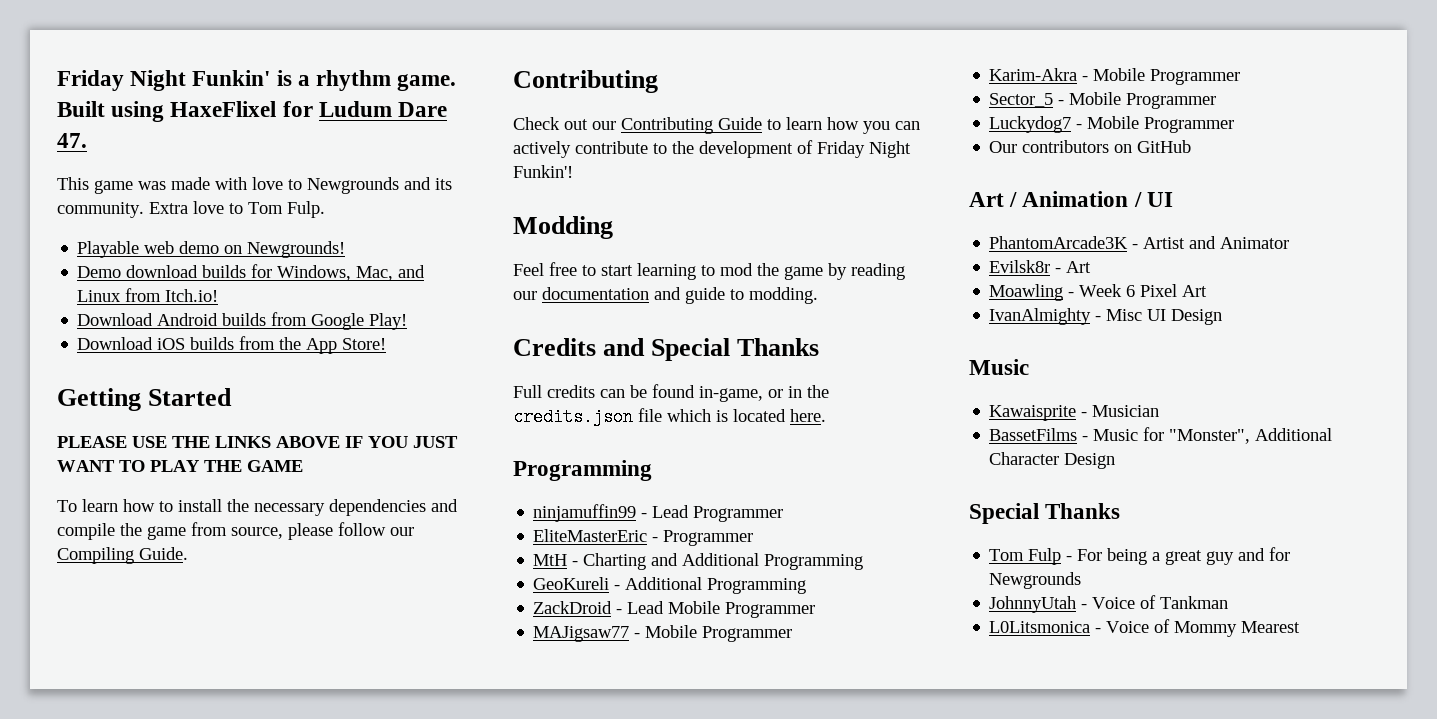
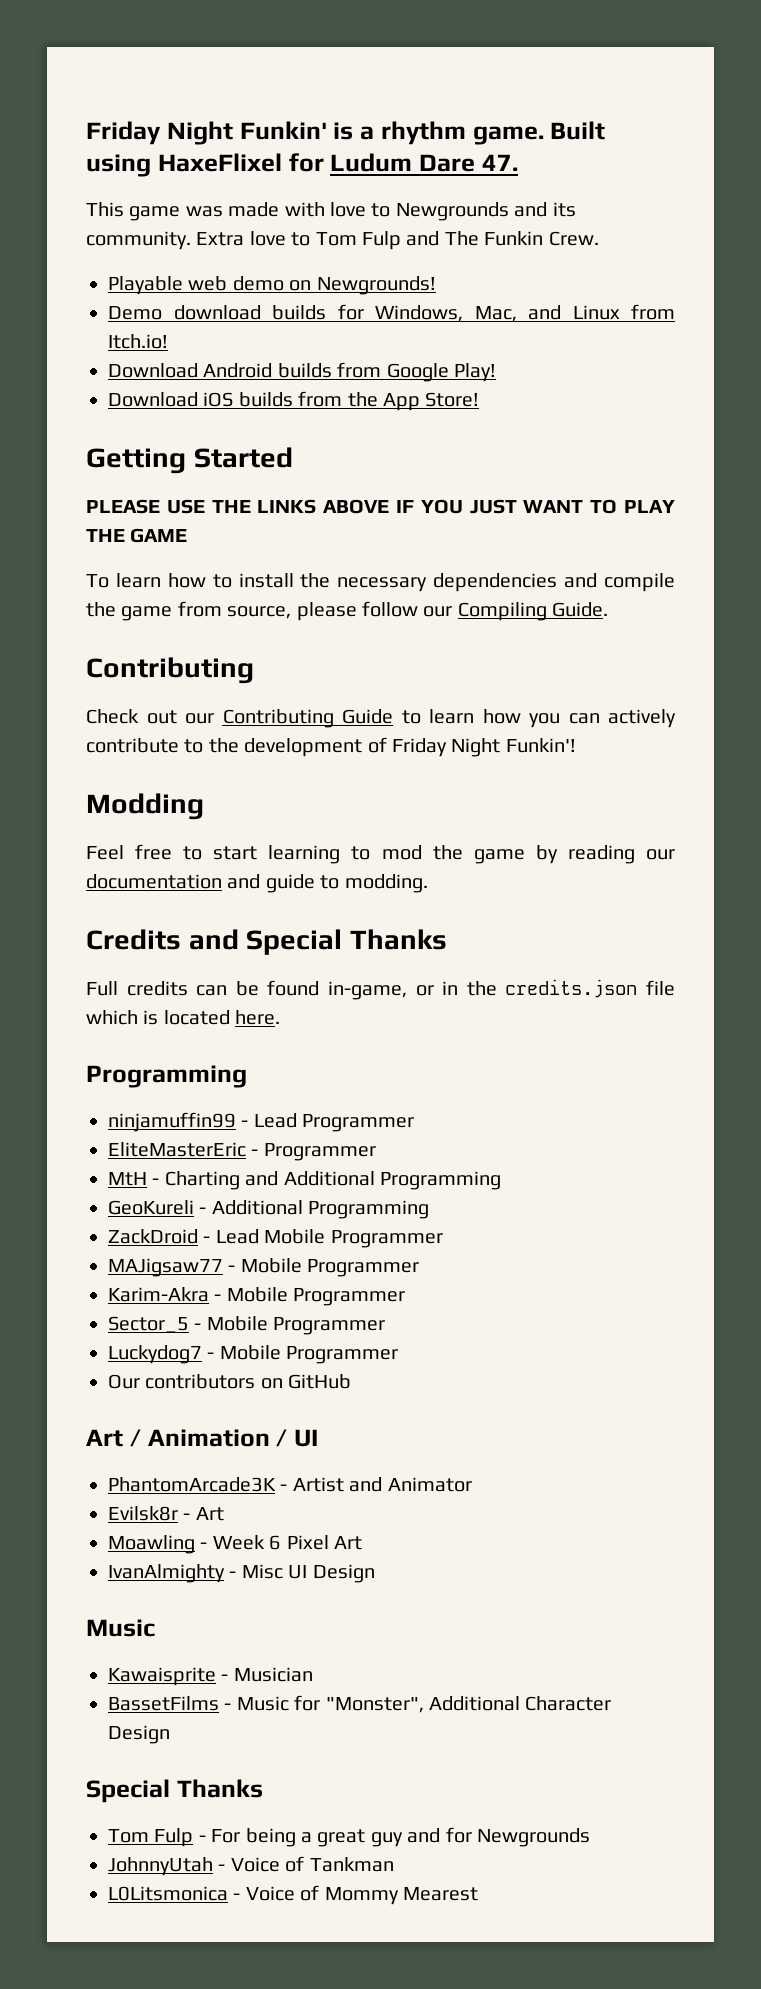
- Extra love to Tom Fulp.
+ Extra love to Tom Fulp and The Funkin Crew.

